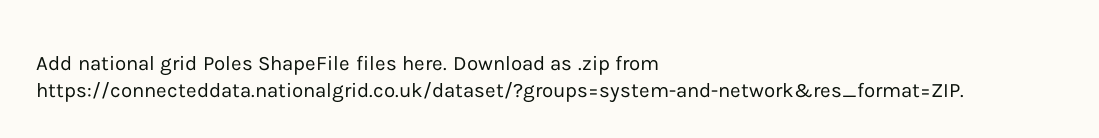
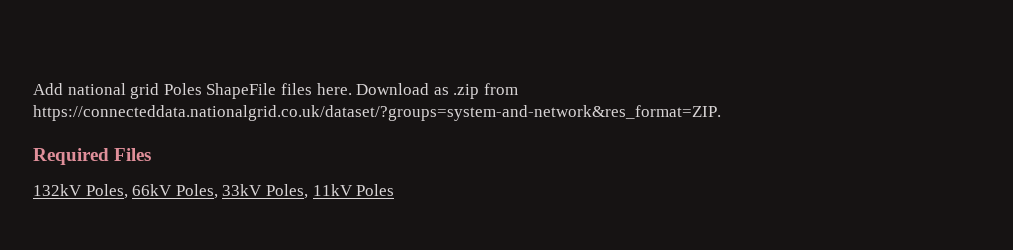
+ Required Files
+ 132kV Poles, 66kV Poles, 33kV Poles, 11kV Poles

